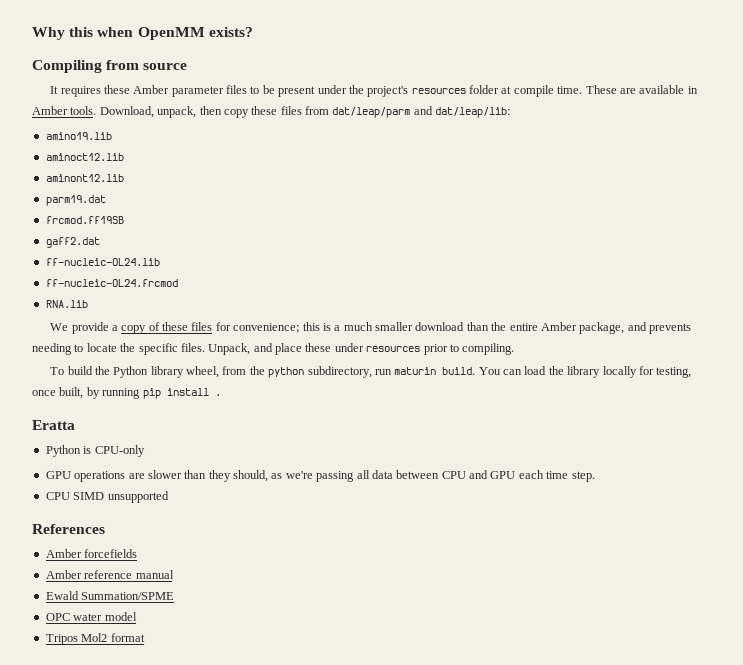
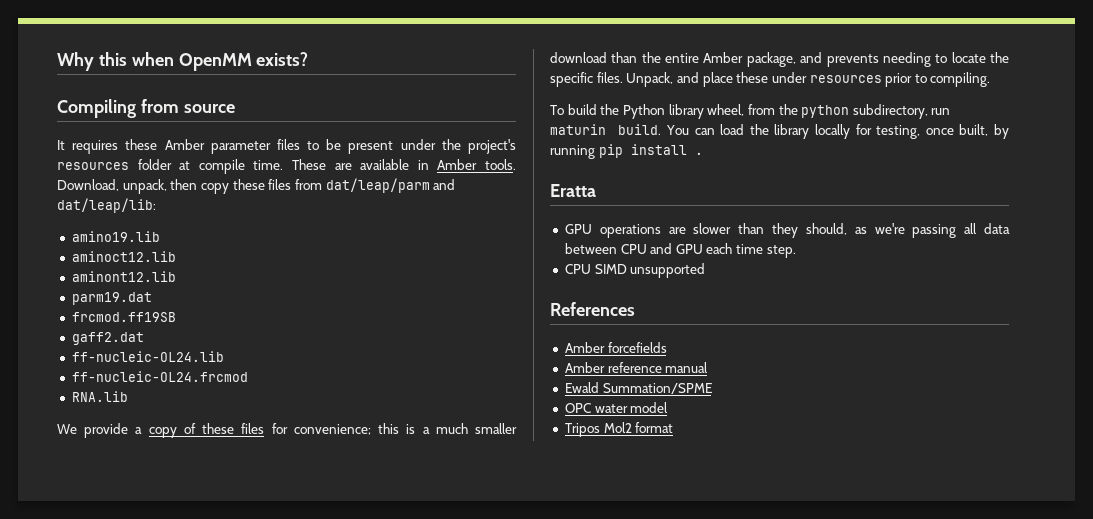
- Python is CPU-only

